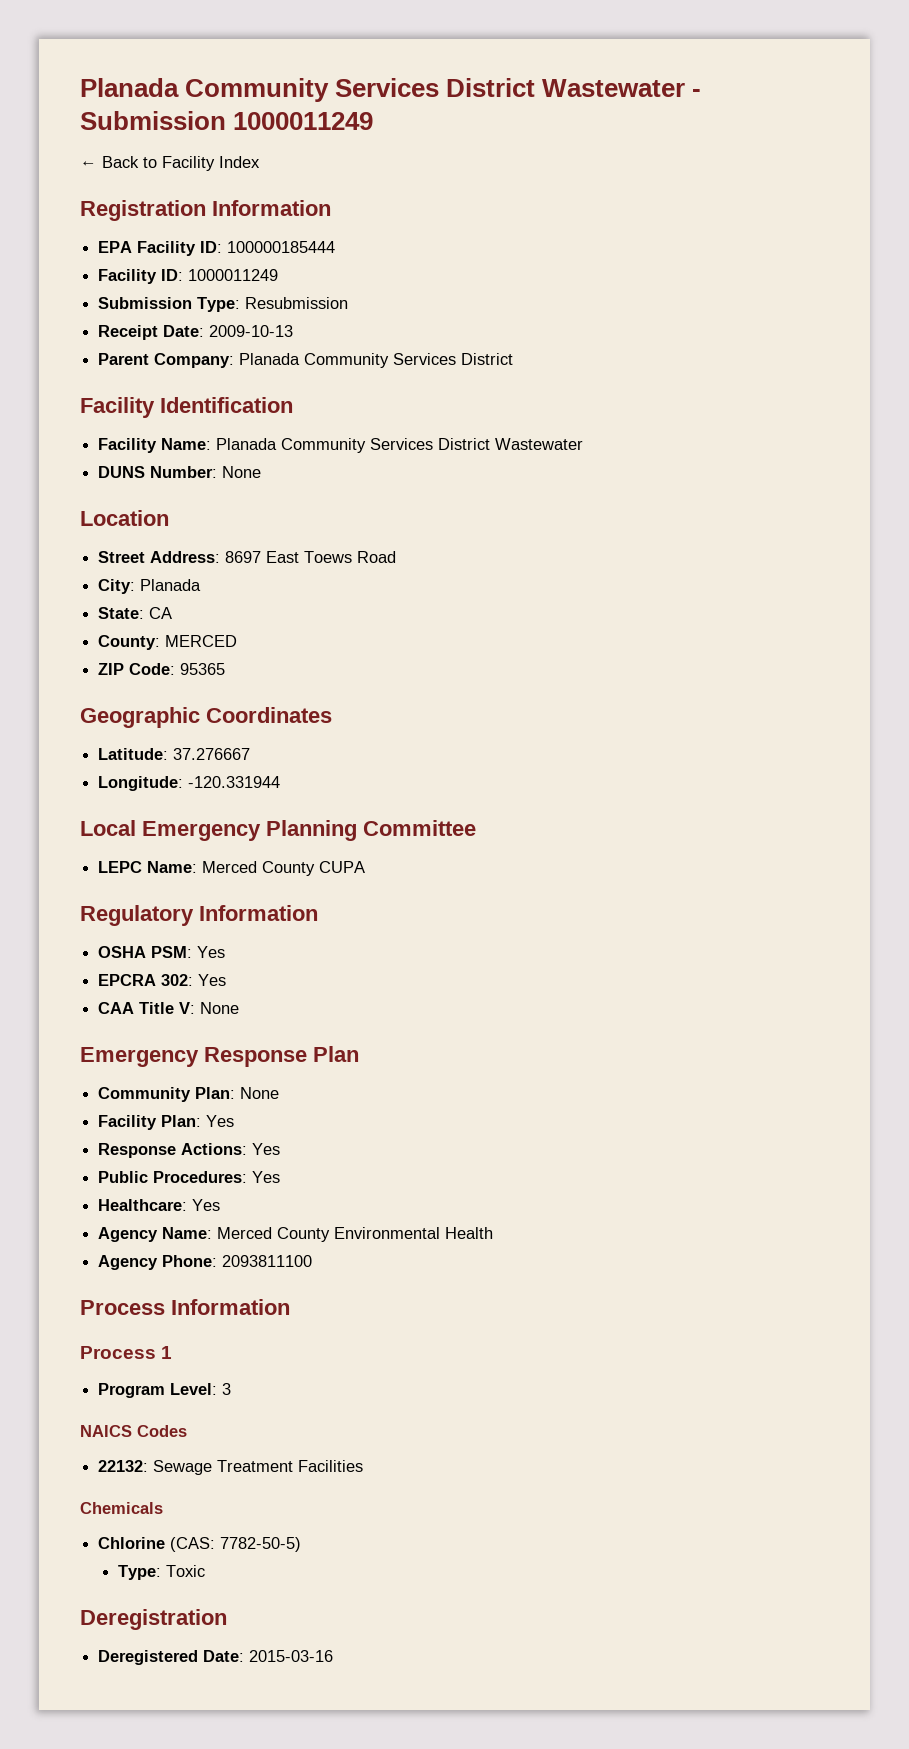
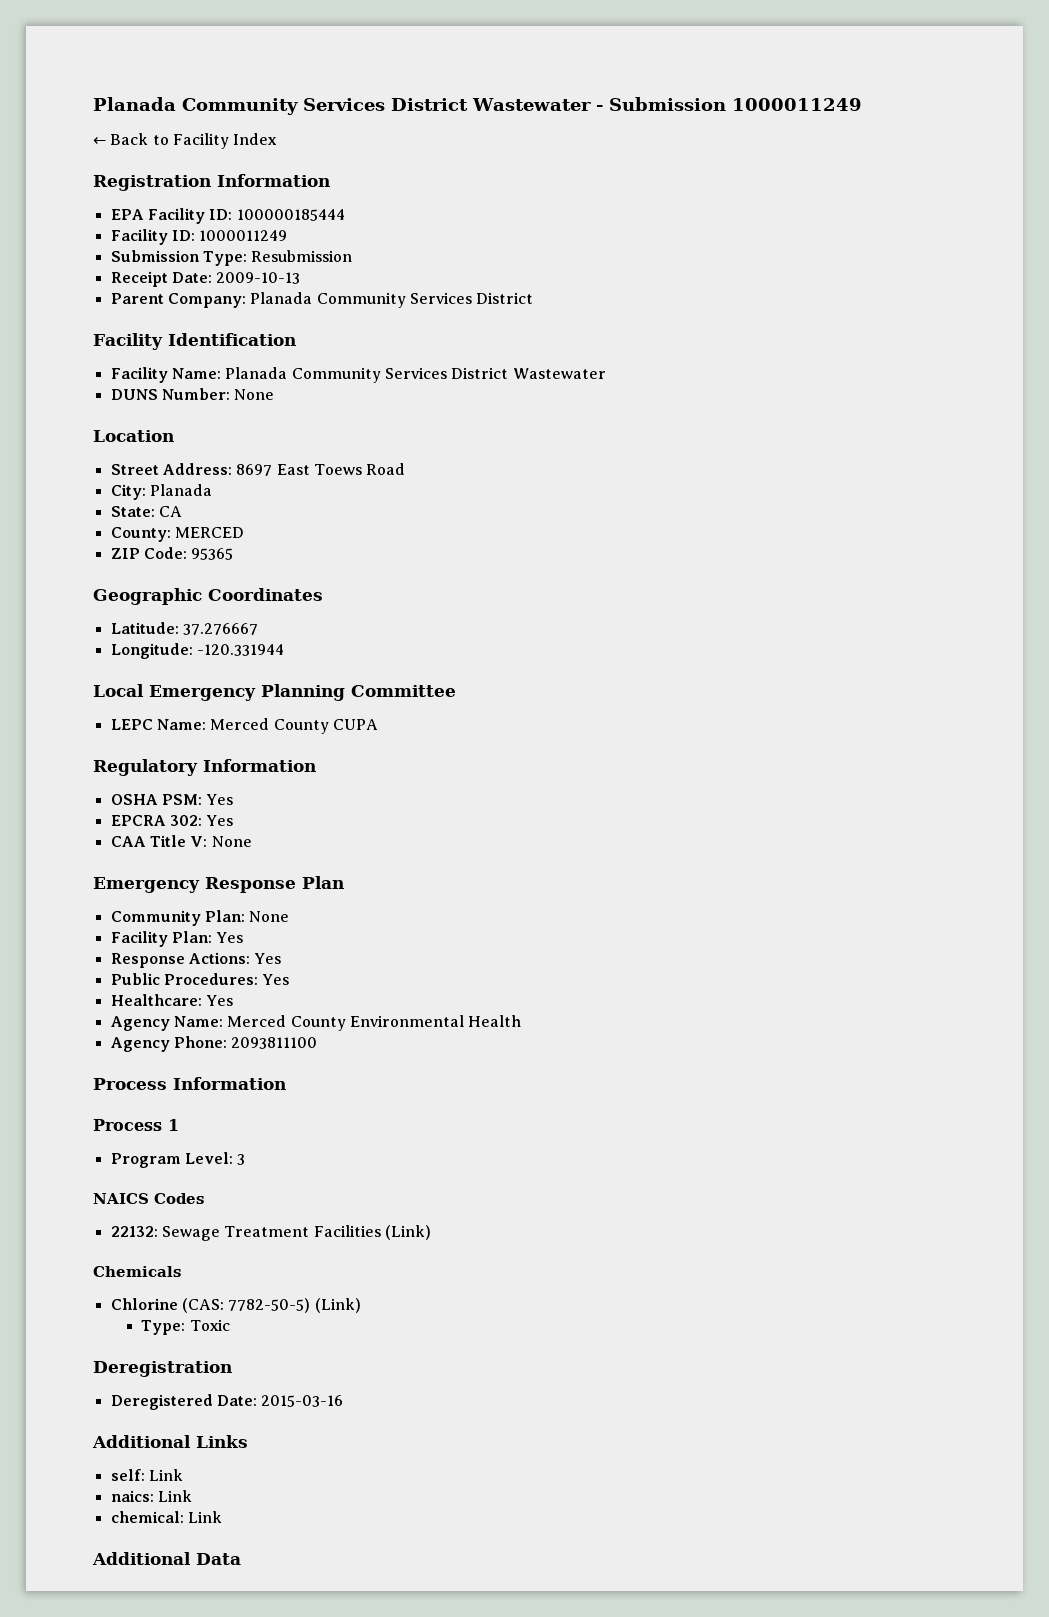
- 22132: Sewage Treatment Facilities
+ 22132: Sewage Treatment Facilities (Link)
- Chlorine (CAS: 7782-50-5)
+ Chlorine (CAS: 7782-50-5) (Link)
+ Additional Links
+ self: Link
+ naics: Link
+ chemical: Link
+ Additional Data

